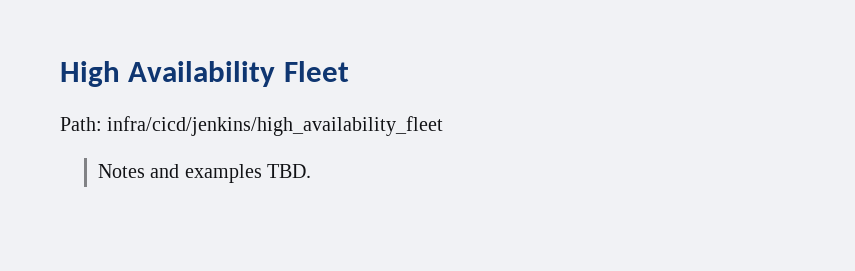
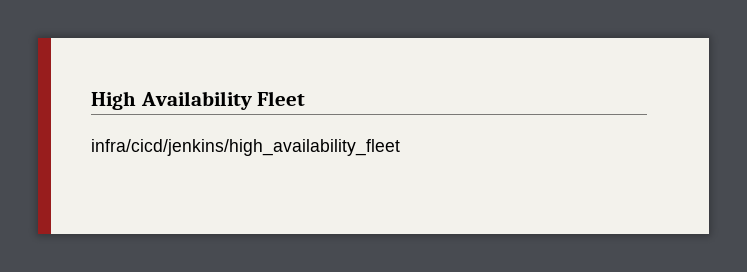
- Path: infra/cicd/jenkins/high_availability_fleet
+ infra/cicd/jenkins/high_availability_fleet
- Notes and examples TBD.

